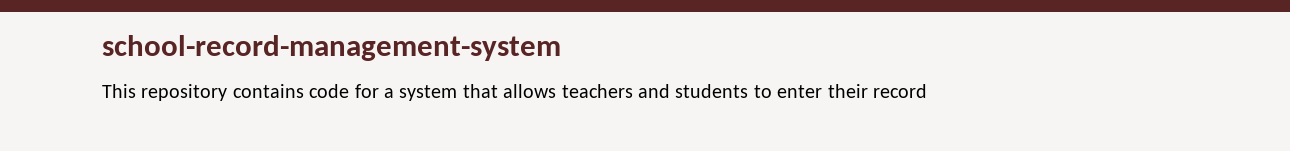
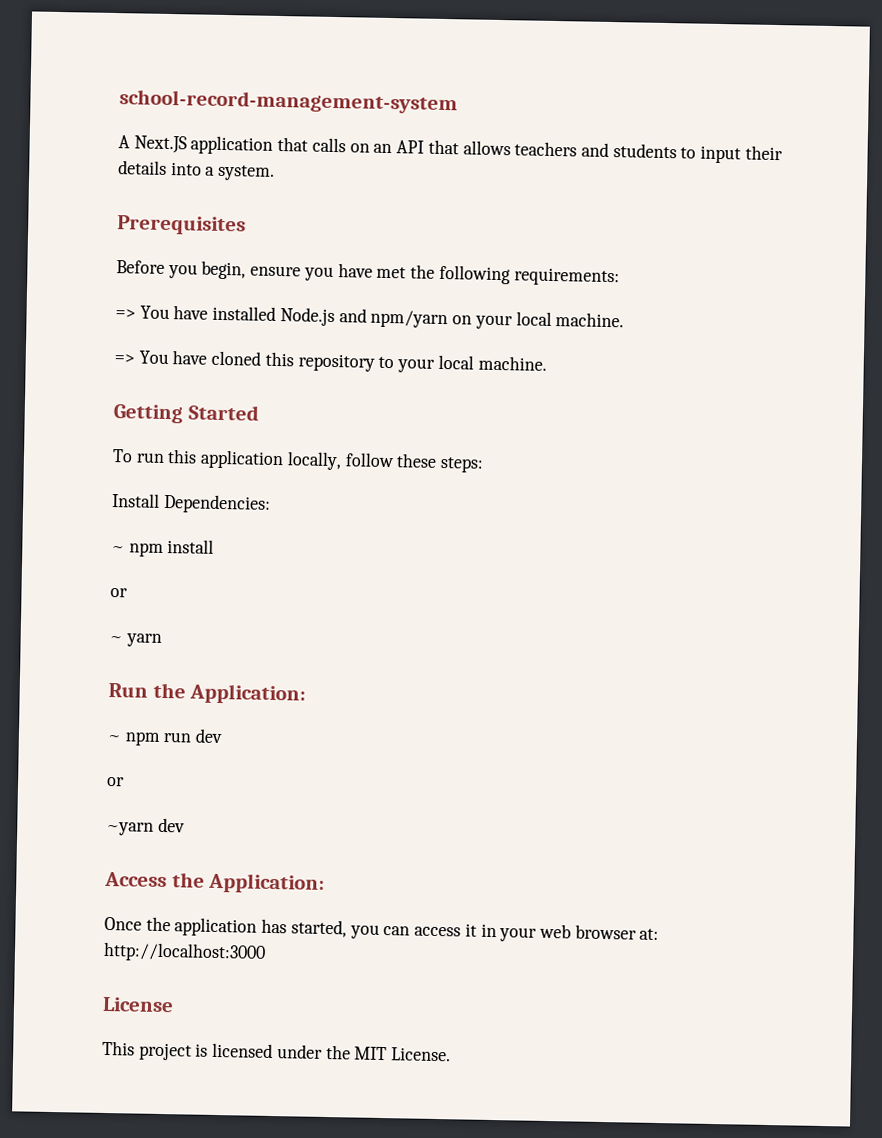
- This repository contains code for a system that allows teachers and students to enter their record
+ A Next.JS application that calls on an API that allows teachers and students to input their details into a system.
+ Prerequisites
+ Before you begin, ensure you have met the following requirements:
+ => You have installed Node.js and npm/yarn on your local machine.
+ => You have cloned this repository to your local machine.
+ Getting Started
+ To run this application locally, follow these steps:
+ Install Dependencies:
+ ~ npm install
+ or
+ ~ yarn
+ Run the Application:
+ ~ npm run dev
+ or
+ ~yarn dev
+ Access the Application:
+ Once the application has started, you can access it in your web browser at: http://localhost:3000
+ License
+ This project is licensed under the MIT License.

